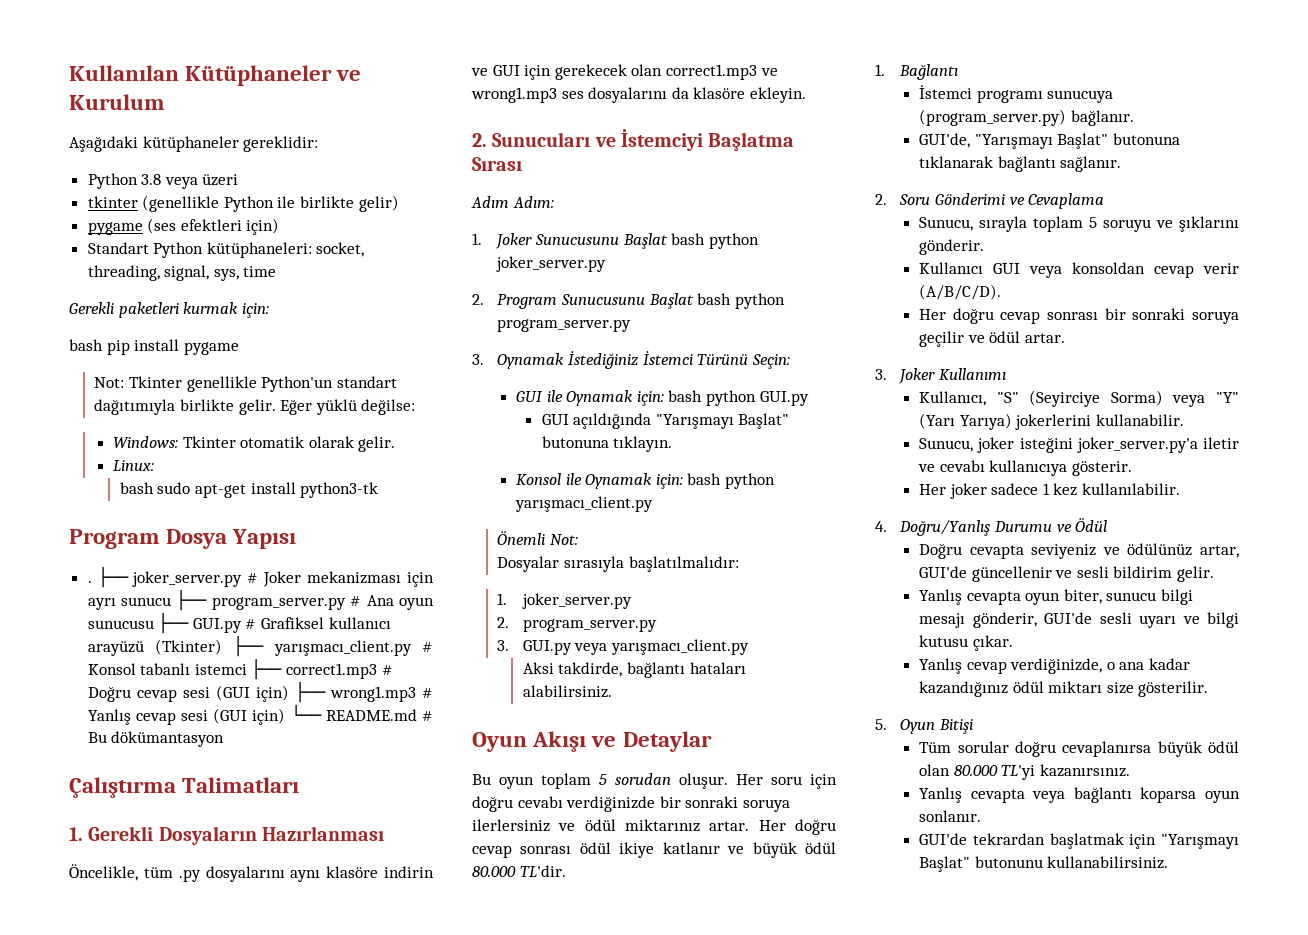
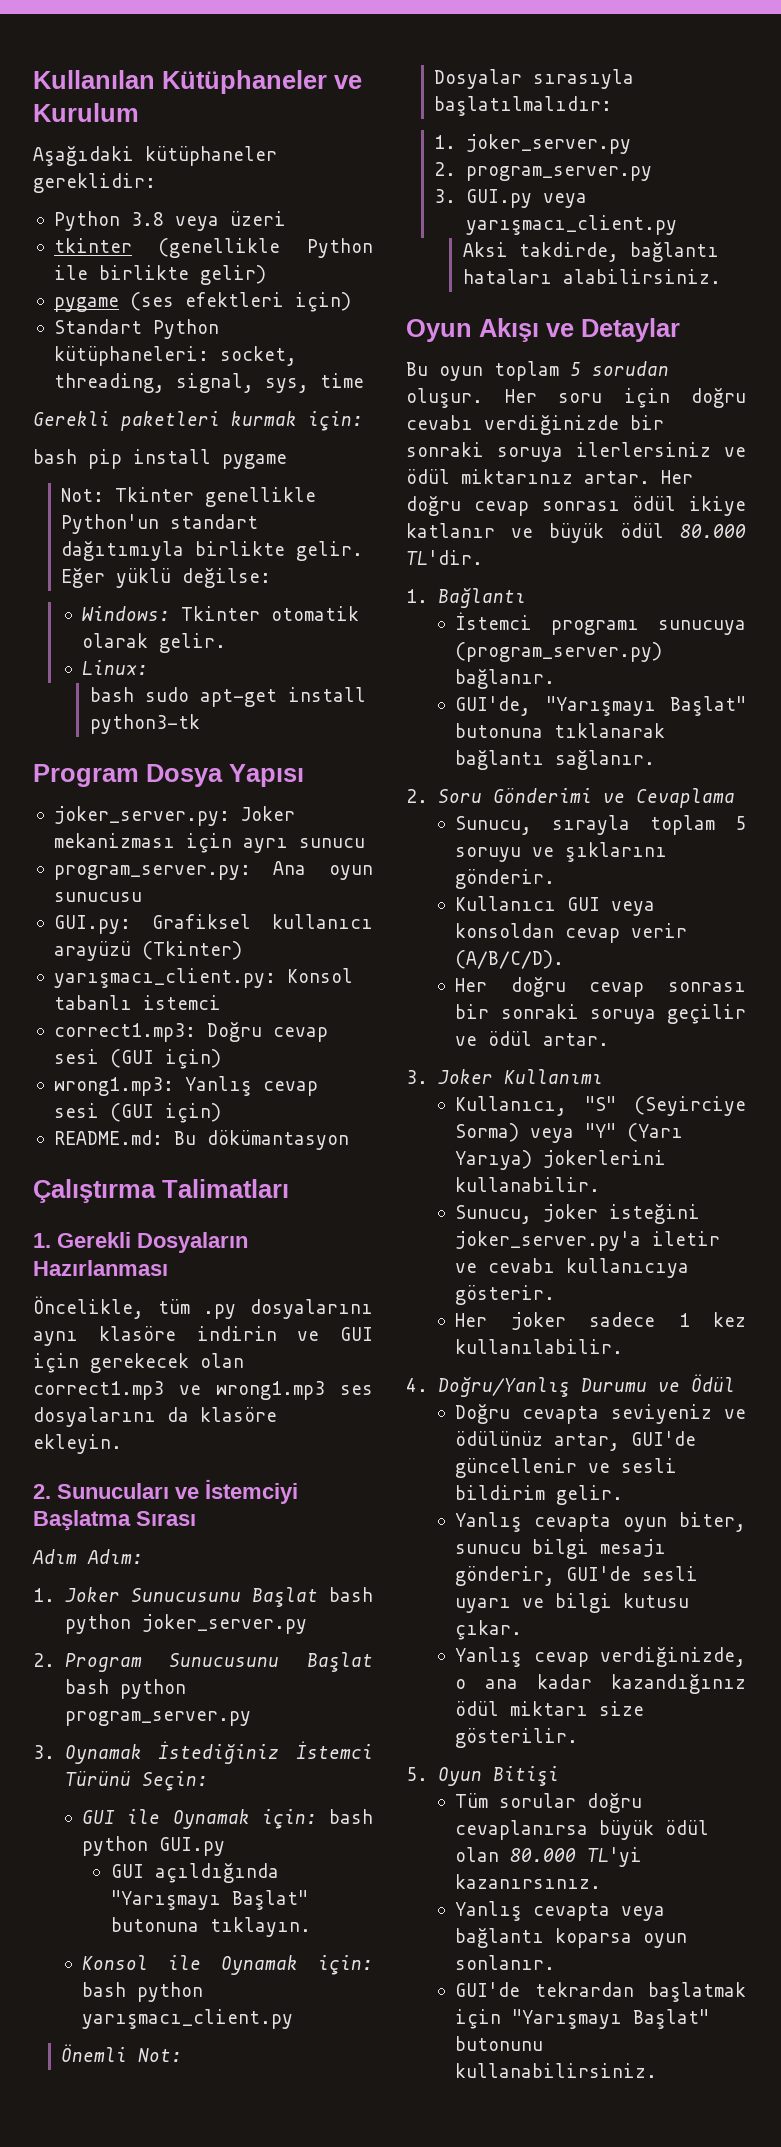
- . ├── joker_server.py # Joker mekanizması için ayrı sunucu ├── program_server.py # Ana oyun sunucusu ├── GUI.py # Grafiksel kullanıcı arayüzü (Tkinter) ├── yarışmacı_client.py # Konsol tabanlı istemci ├── correct1.mp3 # Doğru cevap sesi (GUI için) ├── wrong1.mp3 # Yanlış cevap sesi (GUI için) └── README.md # Bu dökümantasyon
+ joker_server.py: Joker mekanizması için ayrı sunucu
+ program_server.py: Ana oyun sunucusu
+ GUI.py: Grafiksel kullanıcı arayüzü (Tkinter)
+ yarışmacı_client.py: Konsol tabanlı istemci
+ correct1.mp3: Doğru cevap sesi (GUI için)
+ wrong1.mp3: Yanlış cevap sesi (GUI için)
+ README.md: Bu dökümantasyon

